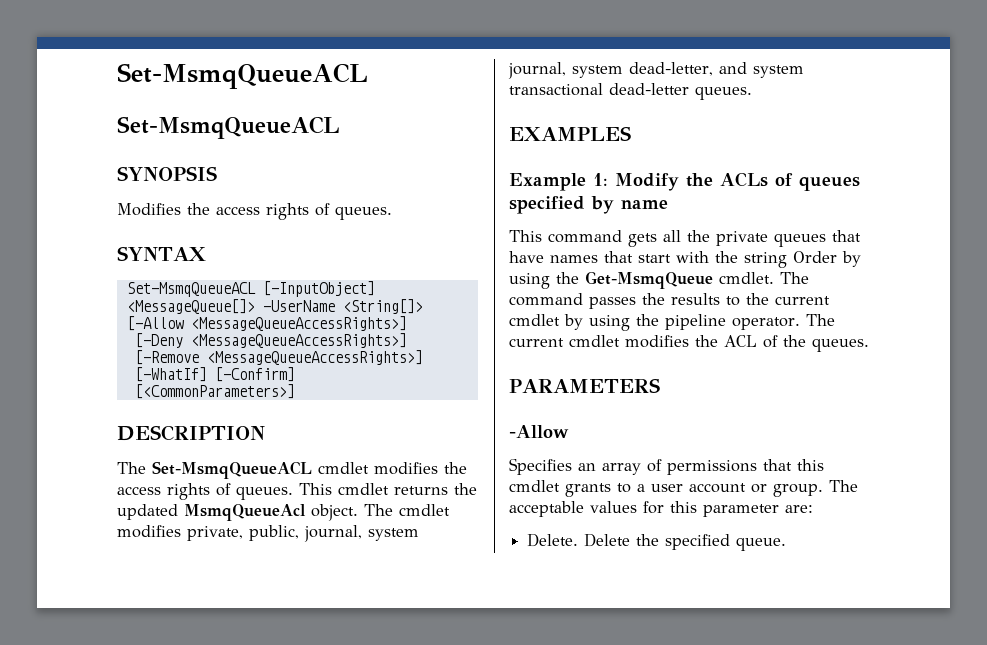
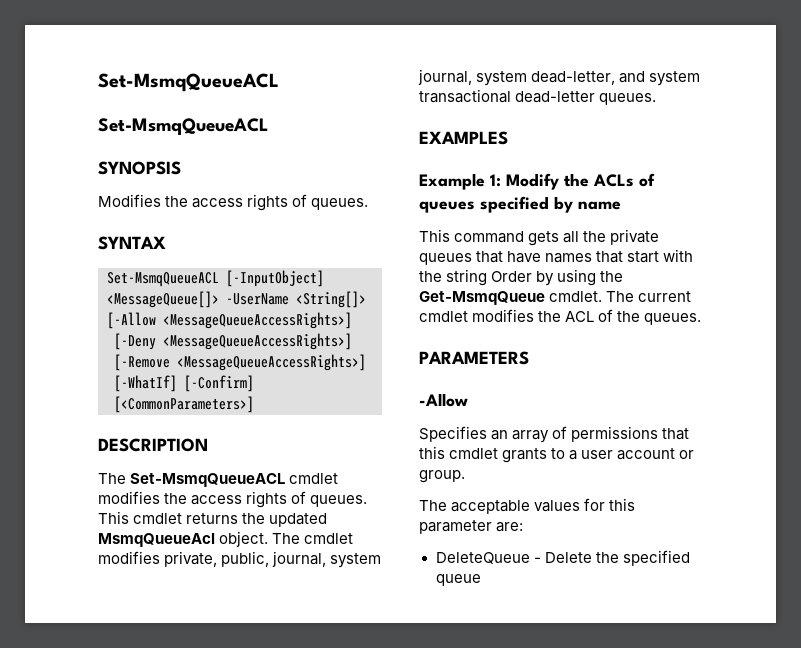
- The command passes the results to the current cmdlet by using the pipeline operator. The current cmdlet modifies the ACL of the queues.
+ The current cmdlet modifies the ACL of the queues.
- Specifies an array of permissions that this cmdlet grants to a user account or group. The acceptable values for this parameter are:
+ Specifies an array of permissions that this cmdlet grants to a user account or group.
+ The acceptable values for this parameter are:
- Delete. Delete the specified queue.
+ DeleteQueue - Delete the specified queue

